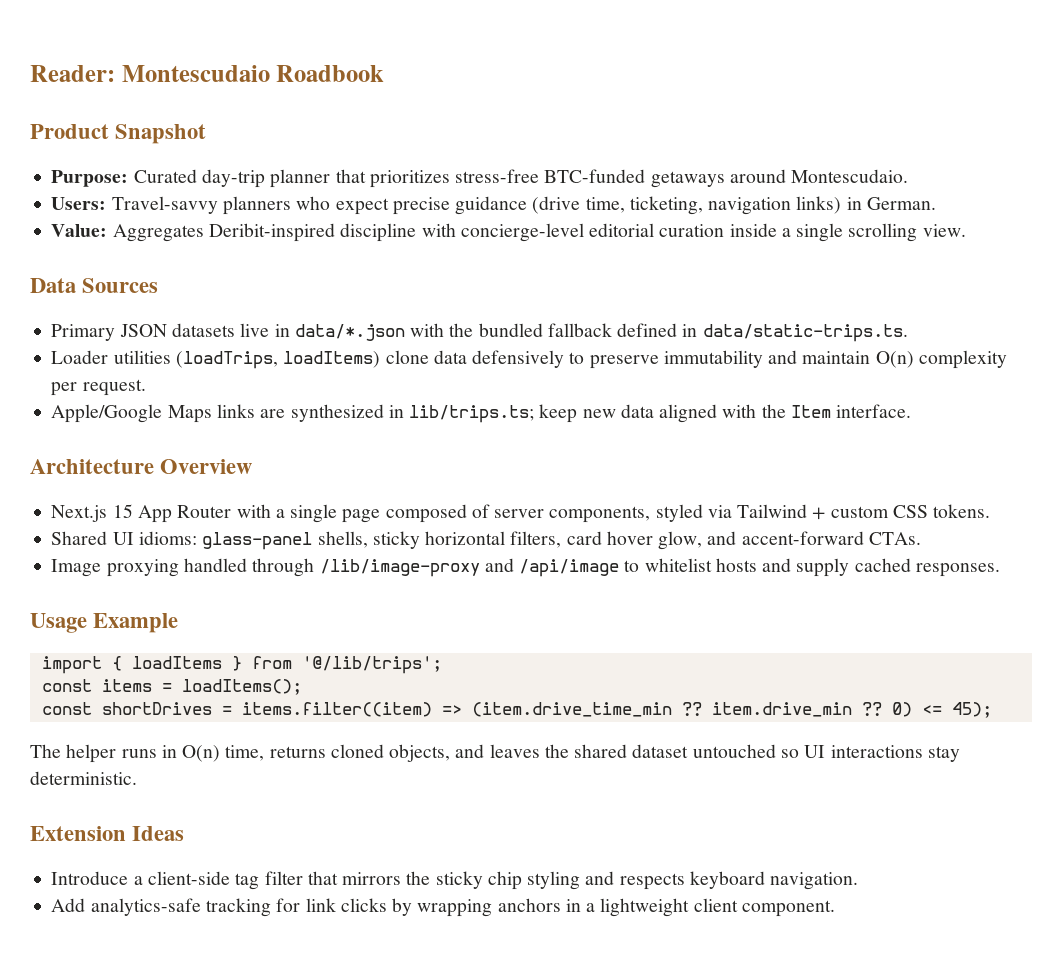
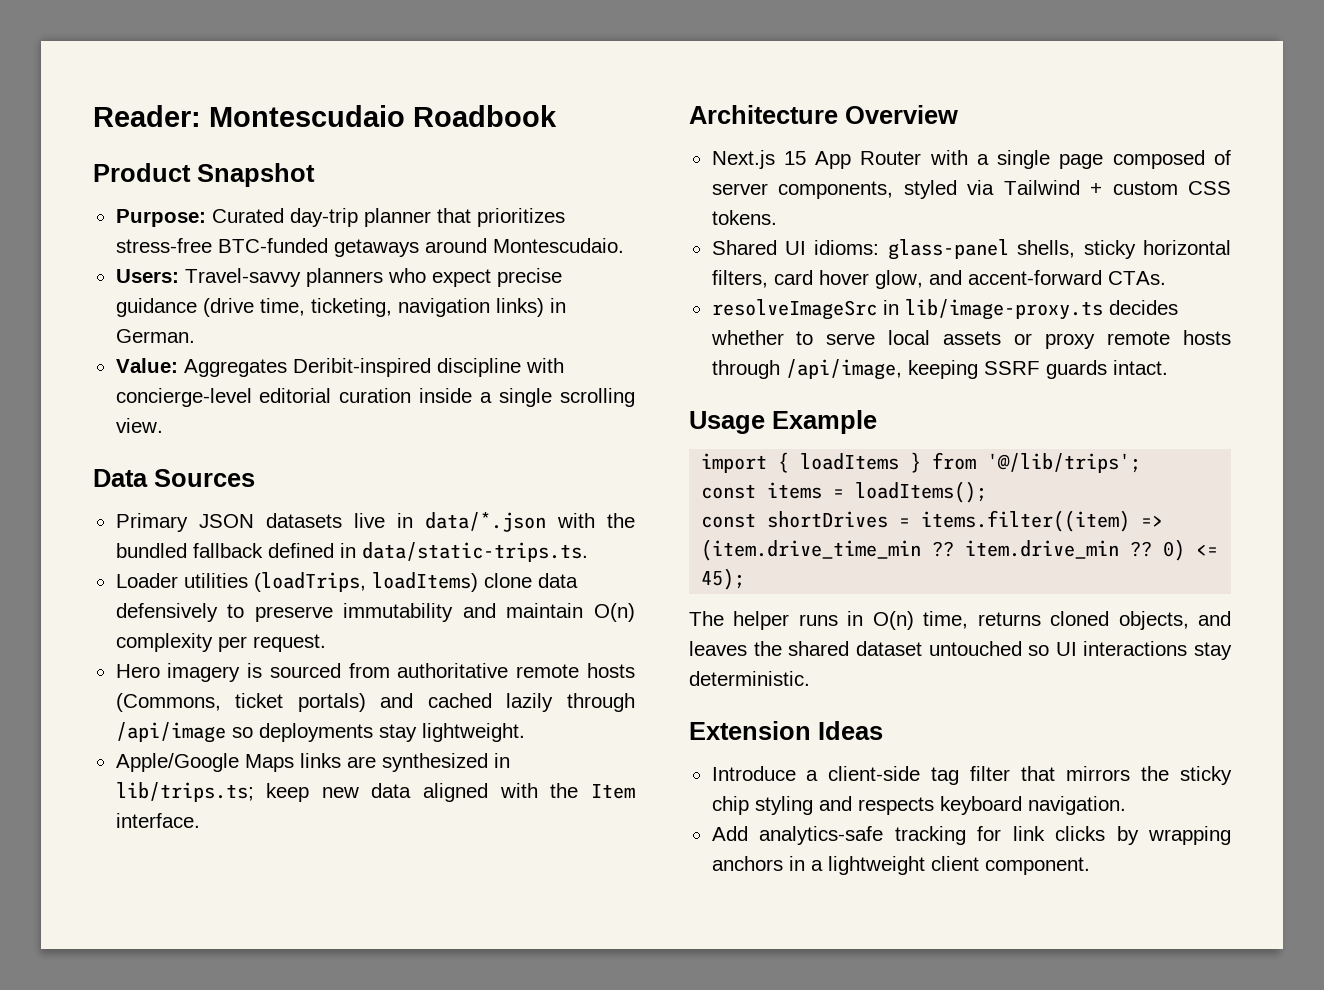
+ Hero imagery is sourced from authoritative remote hosts (Commons, ticket portals) and cached lazily through /api/image so deployments stay lightweight.
- Image proxying handled through /lib/image-proxy and /api/image to whitelist hosts and supply cached responses.
+ resolveImageSrc in lib/image-proxy.ts decides whether to serve local assets or proxy remote hosts through /api/image, keeping SSRF guards intact.

